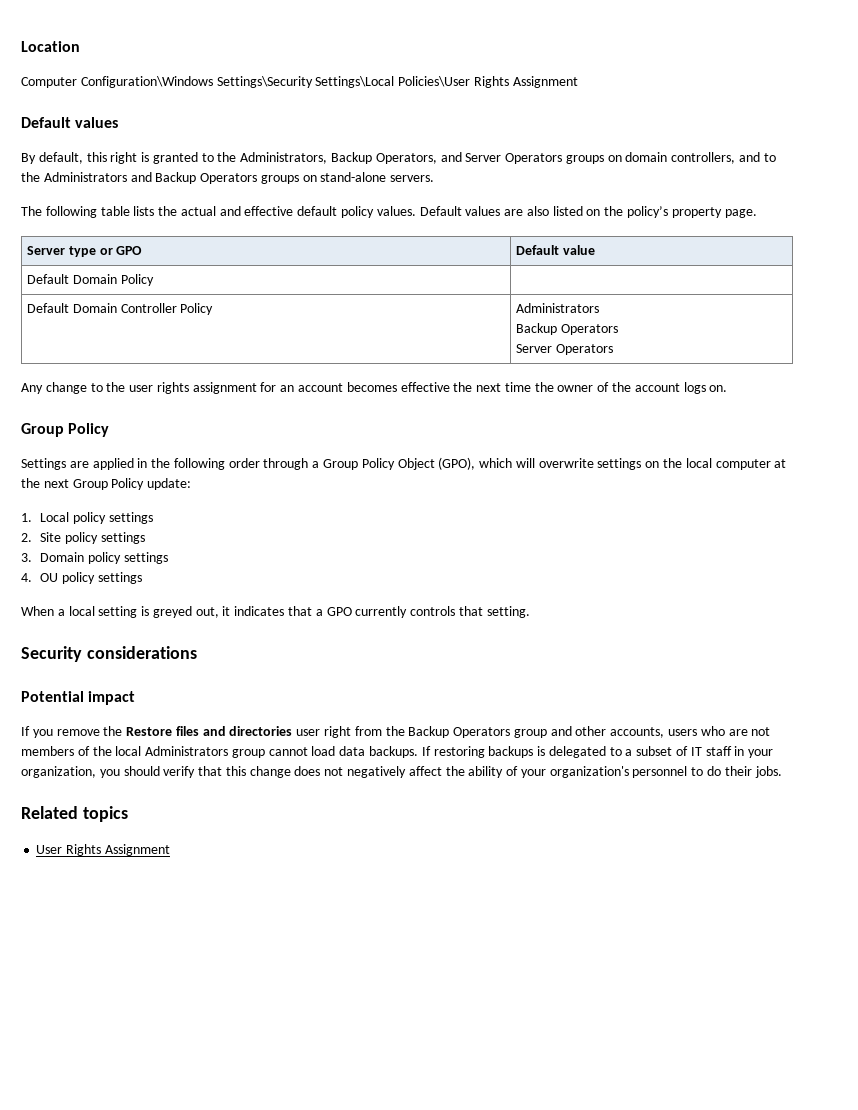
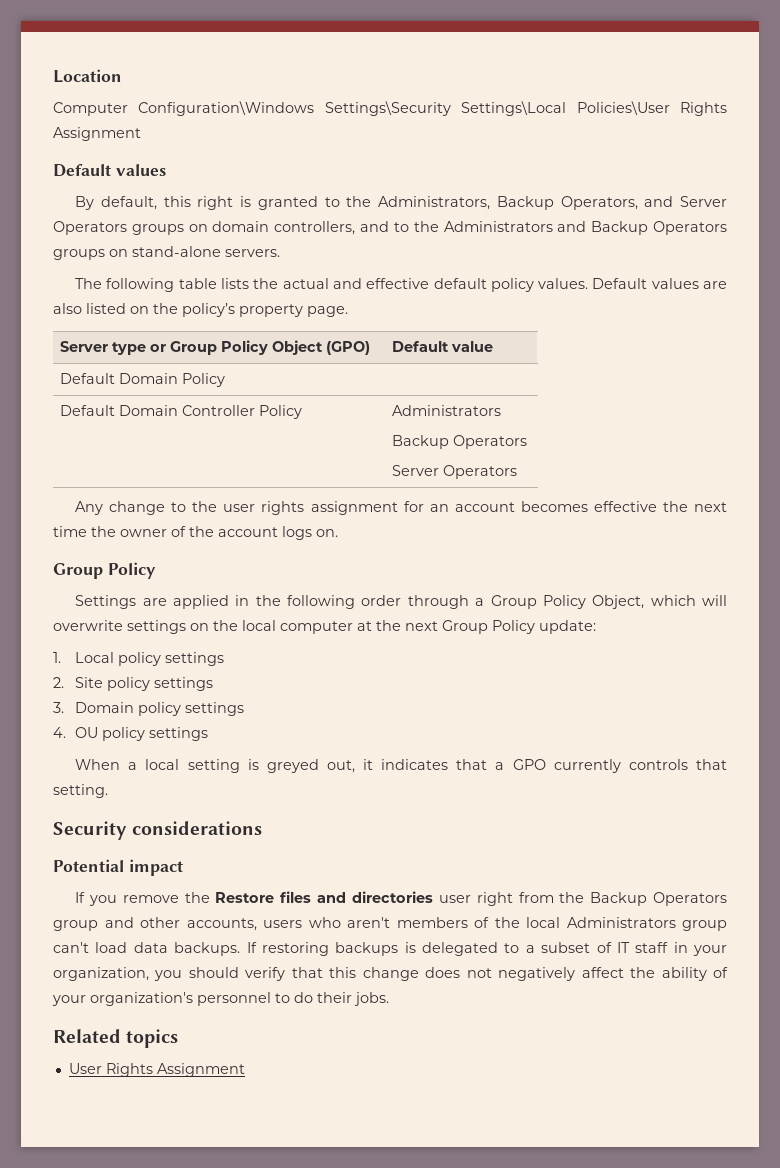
- Server type or GPO | Default value
+ Server type or Group Policy Object (GPO) | Default value
- Settings are applied in the following order through a Group Policy Object (GPO), which will overwrite settings on the local computer at the next Group Policy update:
+ Settings are applied in the following order through a Group Policy Object, which will overwrite settings on the local computer at the next Group Policy update:
- If you remove the Restore files and directories user right from the Backup Operators group and other accounts, users who are not members of the local Administrators group cannot load data backups.
+ If you remove the Restore files and directories user right from the Backup Operators group and other accounts, users who aren't members of the local Administrators group can't load data backups.

